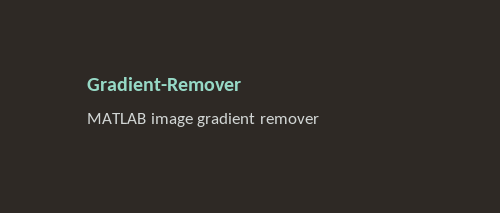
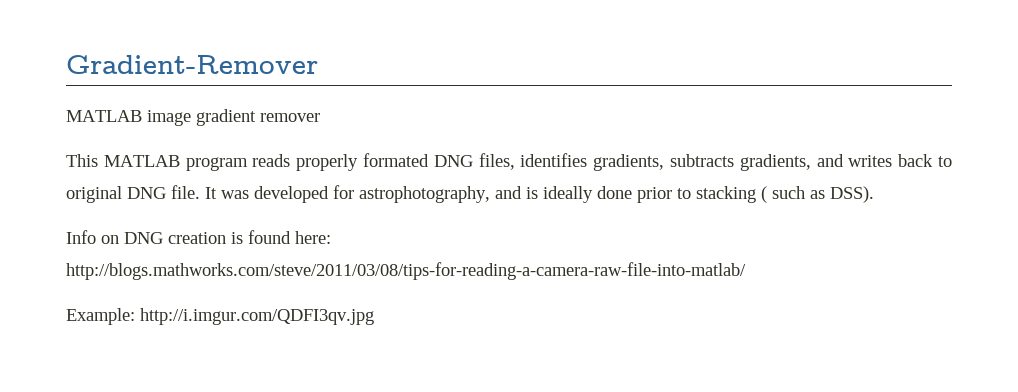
+ This MATLAB program reads properly formated DNG files, identifies gradients, subtracts gradients, and writes back to original DNG file. It was developed for astrophotography, and is ideally done prior to stacking ( such as DSS).
+ Info on DNG creation is found here: http://blogs.mathworks.com/steve/2011/03/08/tips-for-reading-a-camera-raw-file-into-matlab/
+ Example: http://i.imgur.com/QDFI3qv.jpg

